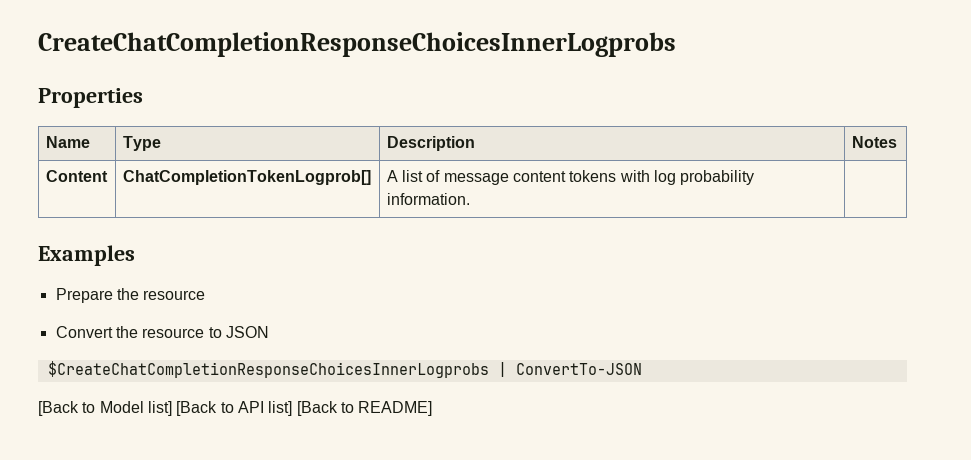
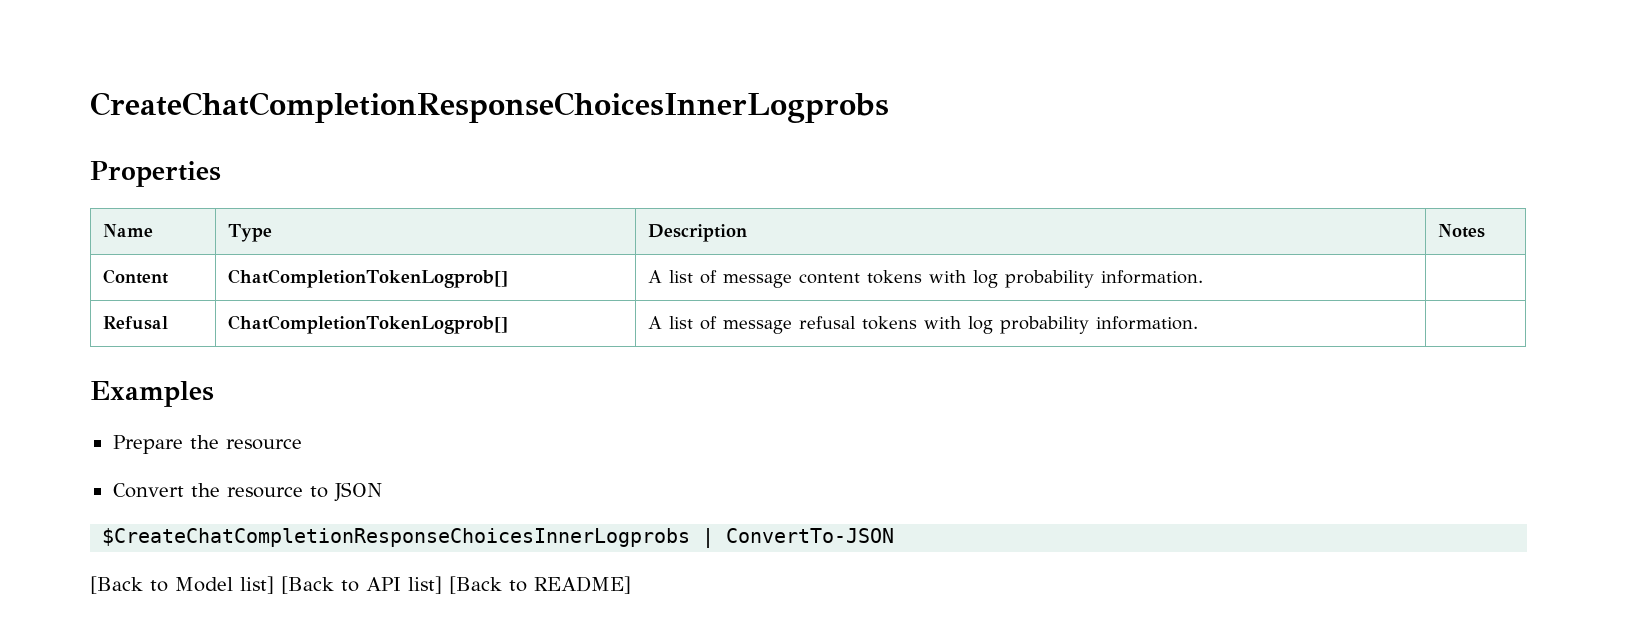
+ Refusal | ChatCompletionTokenLogprob[] | A list of message refusal tokens with log probability information. |

